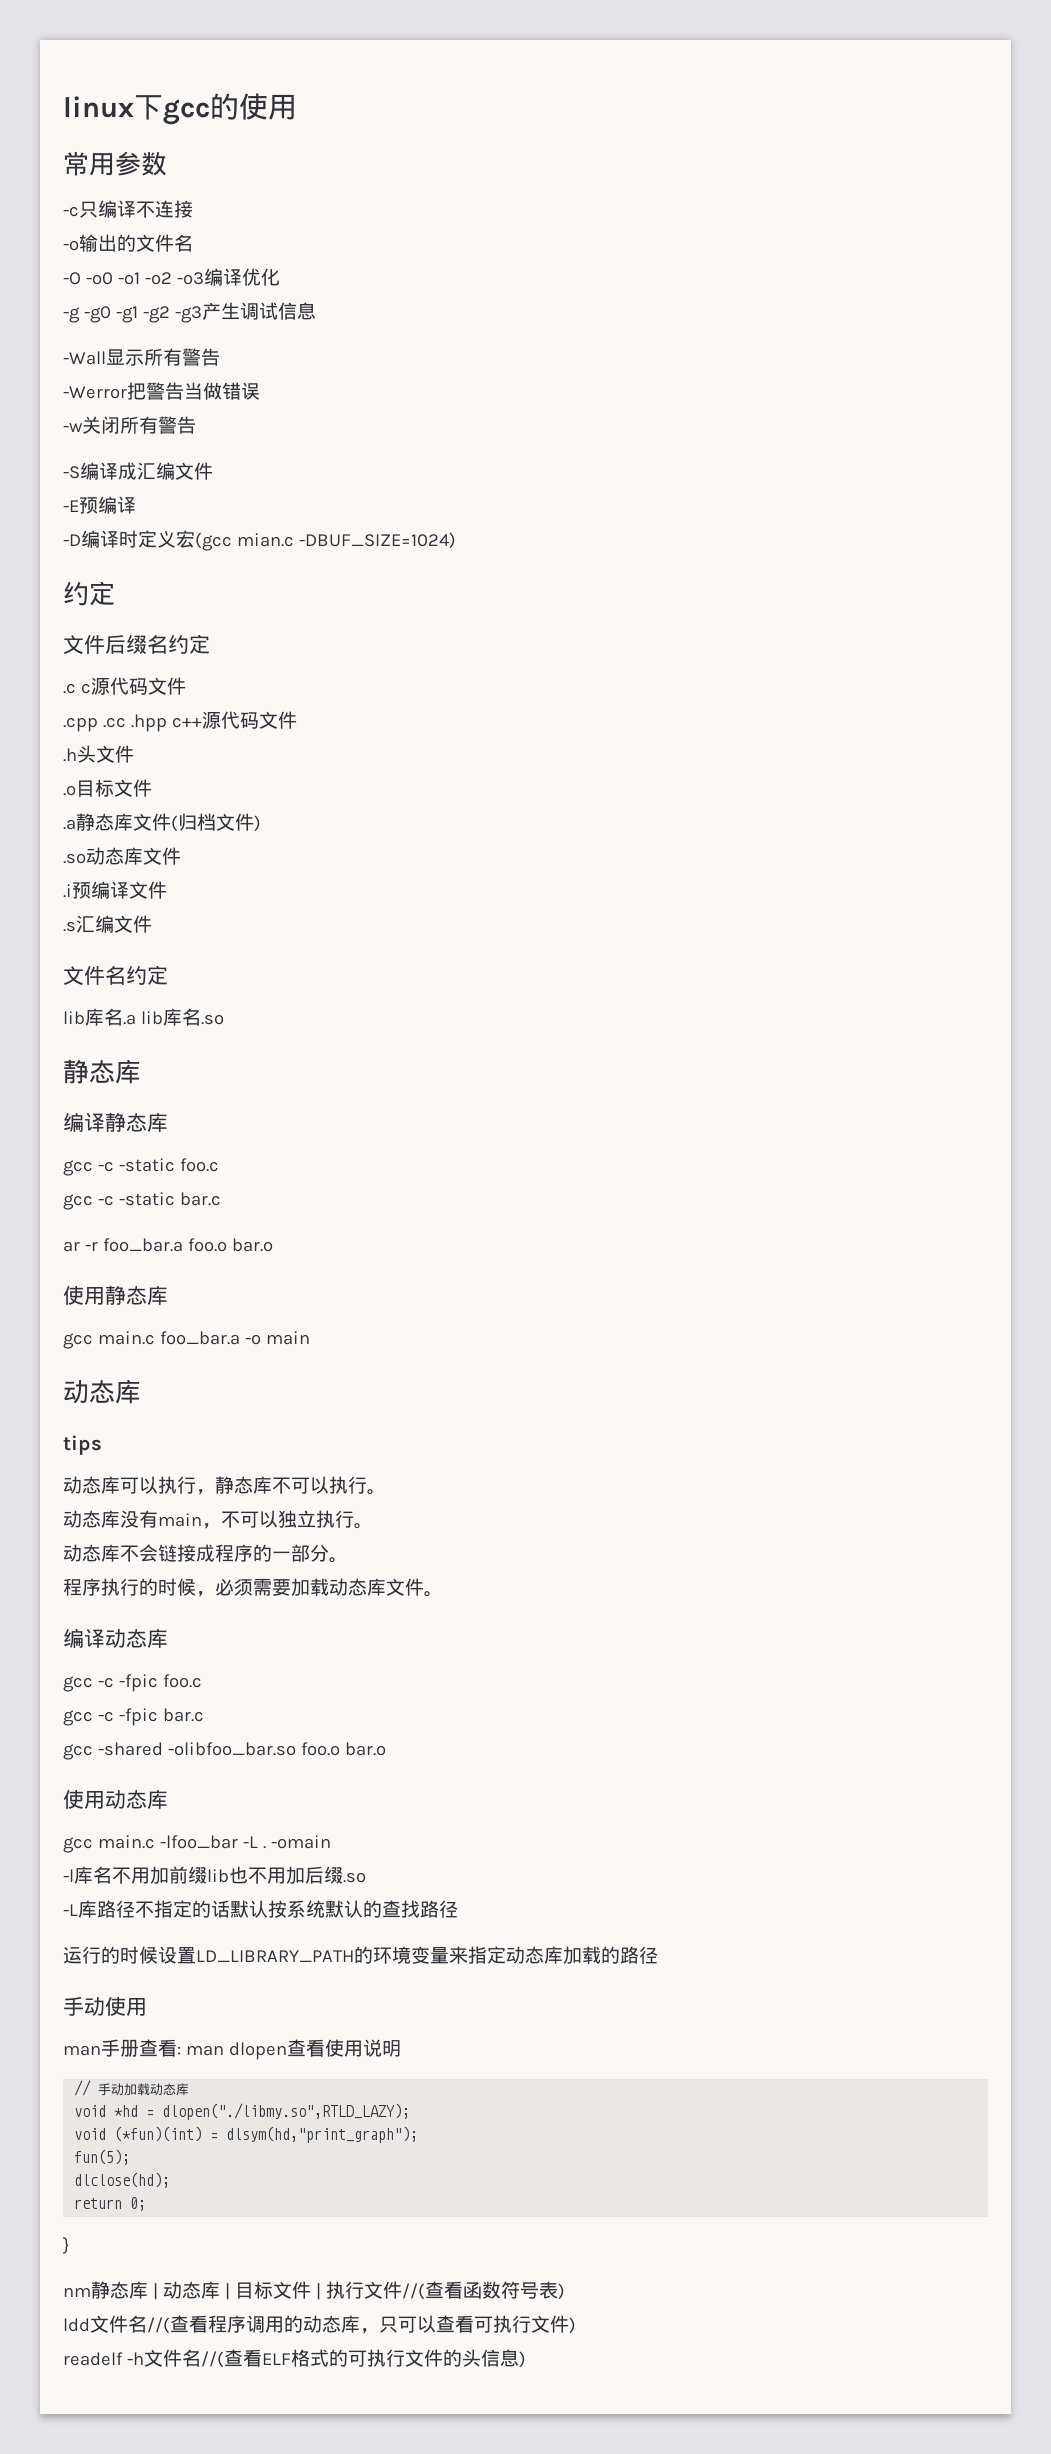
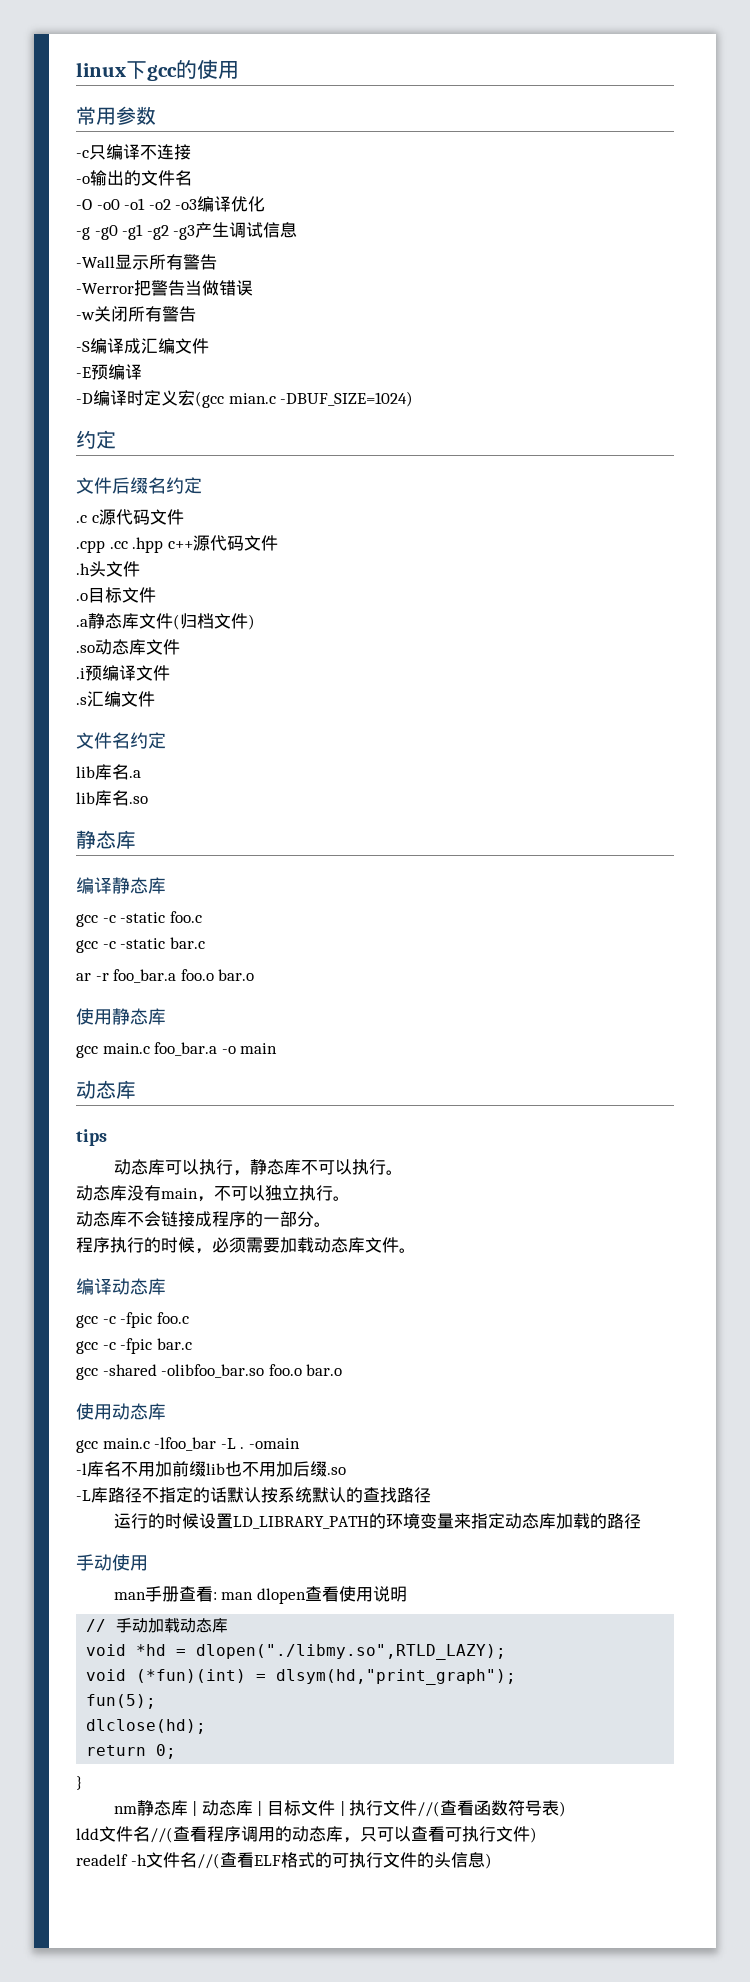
- lib库名.a lib库名.so
+ lib库名.a
+ lib库名.so

